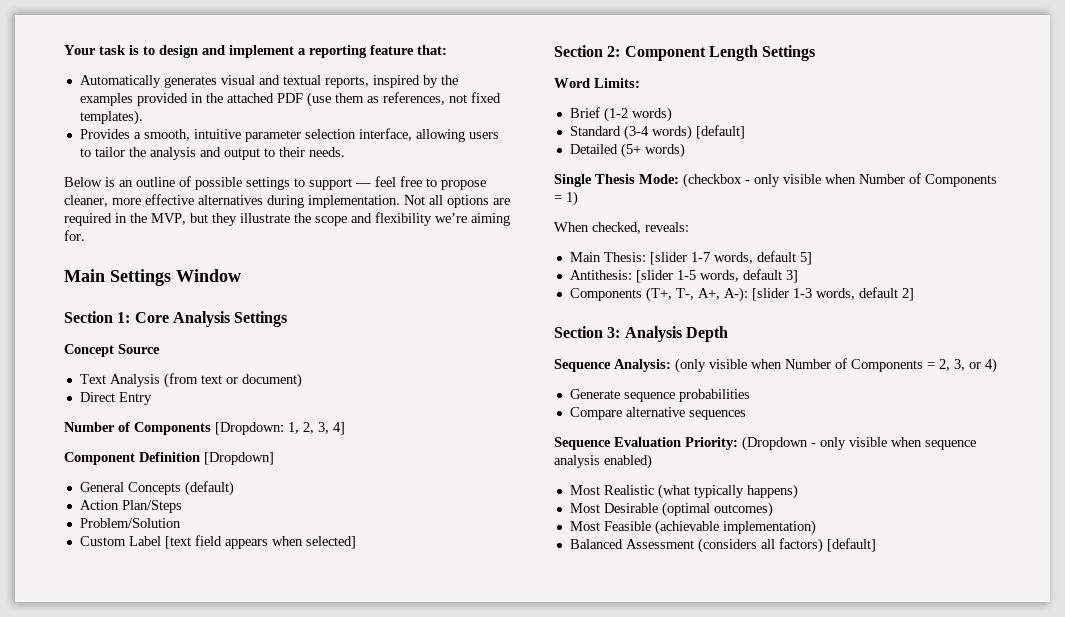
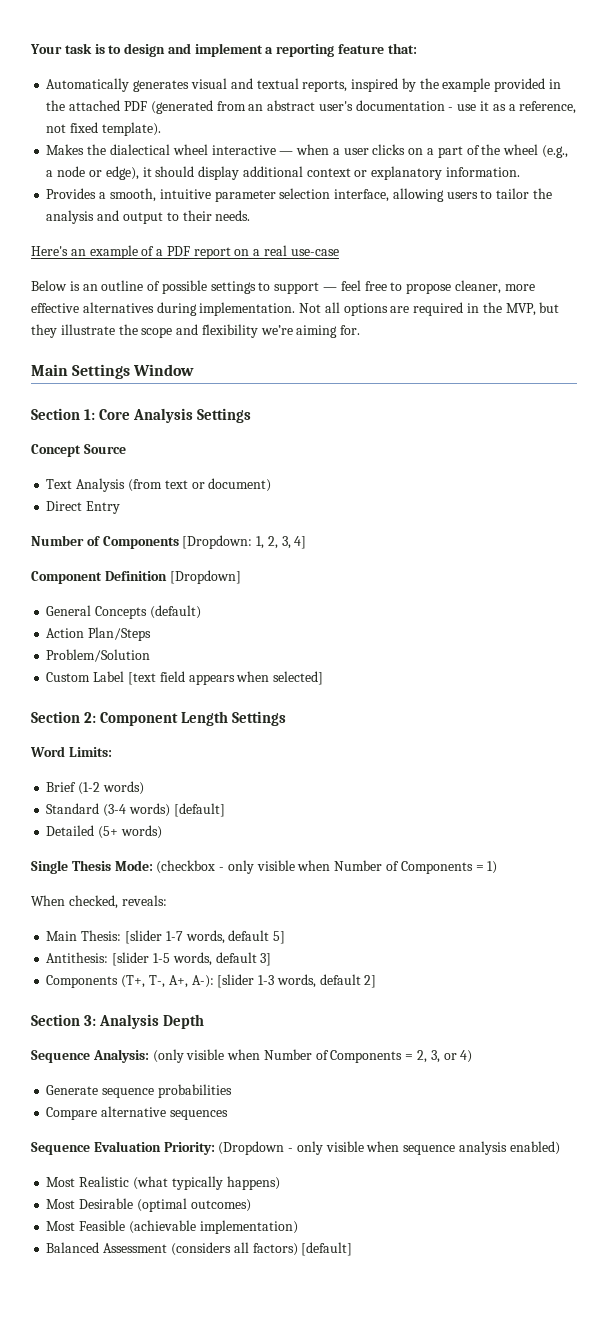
- Automatically generates visual and textual reports, inspired by the examples provided in the attached PDF (use them as references, not fixed templates).
+ Automatically generates visual and textual reports, inspired by the example provided in the attached PDF (generated from an abstract user's documentation - use it as a reference, not fixed template).
+ Makes the dialectical wheel interactive — when a user clicks on a part of the wheel (e.g., a node or edge), it should display additional context or explanatory information.
+ Here's an example of a PDF report on a real use-case

